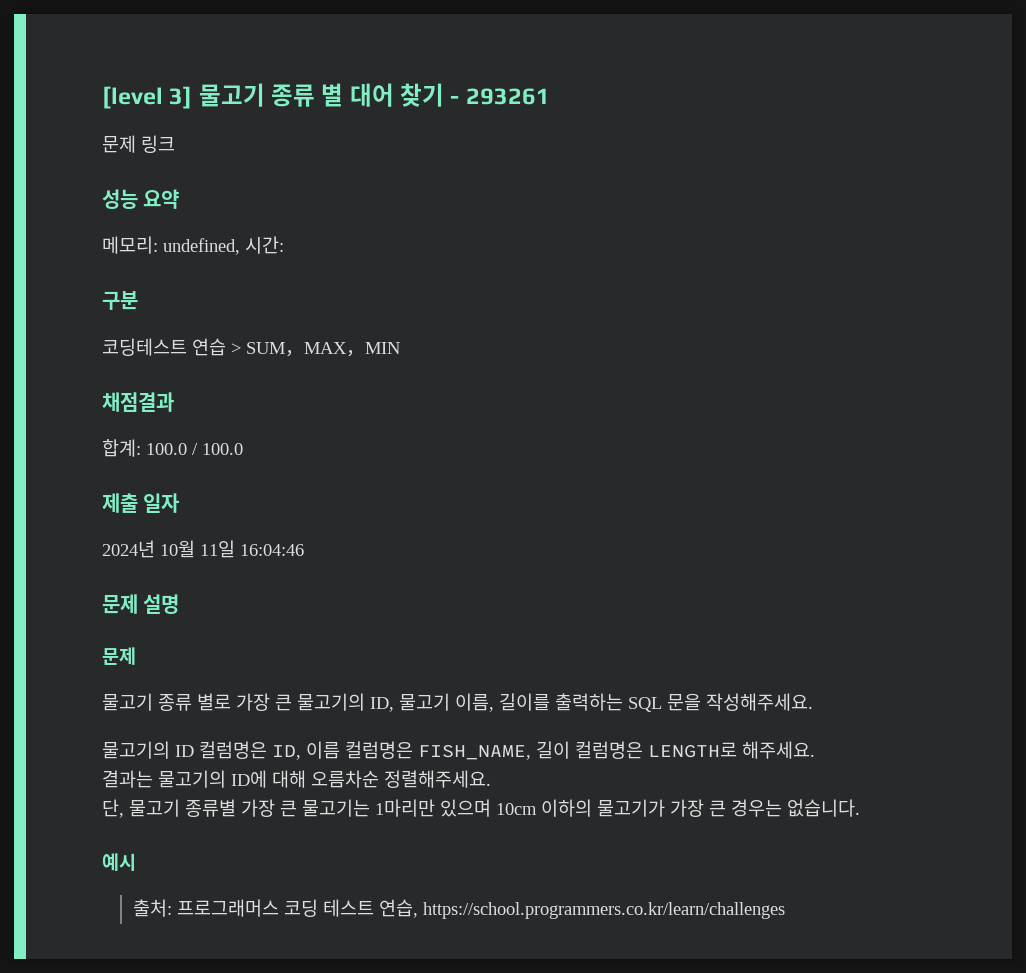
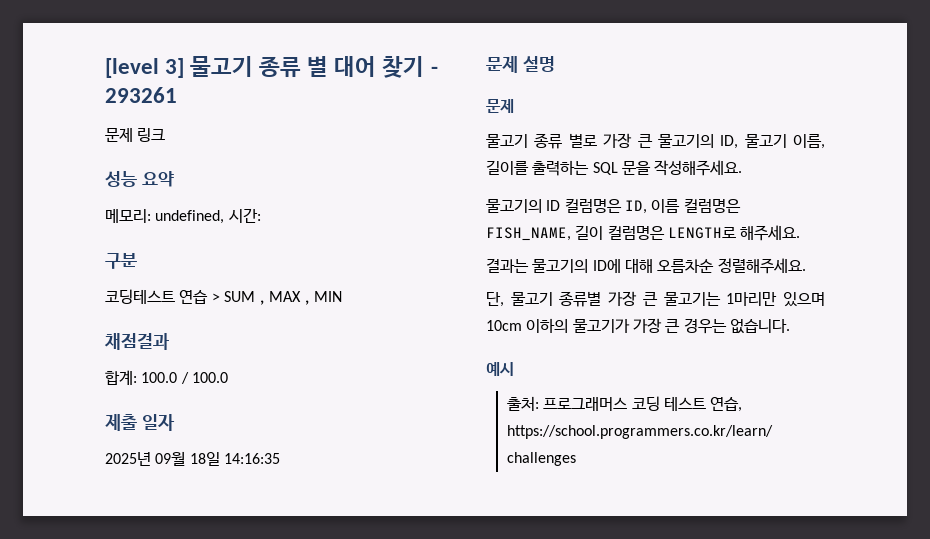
- 2024년 10월 11일 16:04:46
+ 2025년 09월 18일 14:16:35

